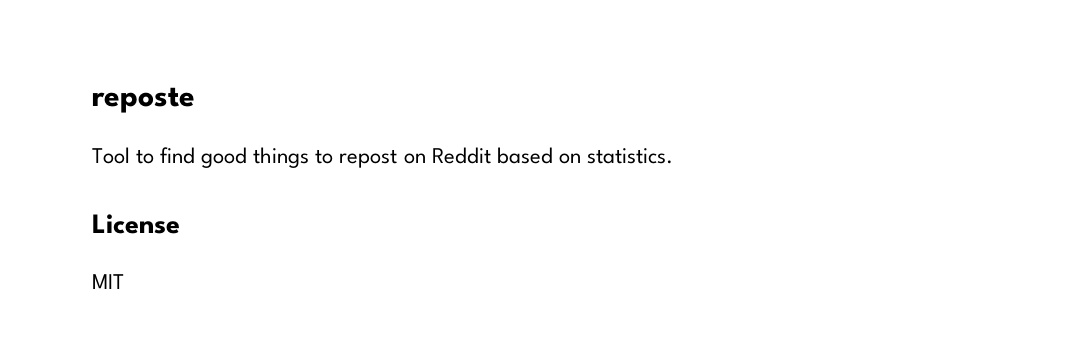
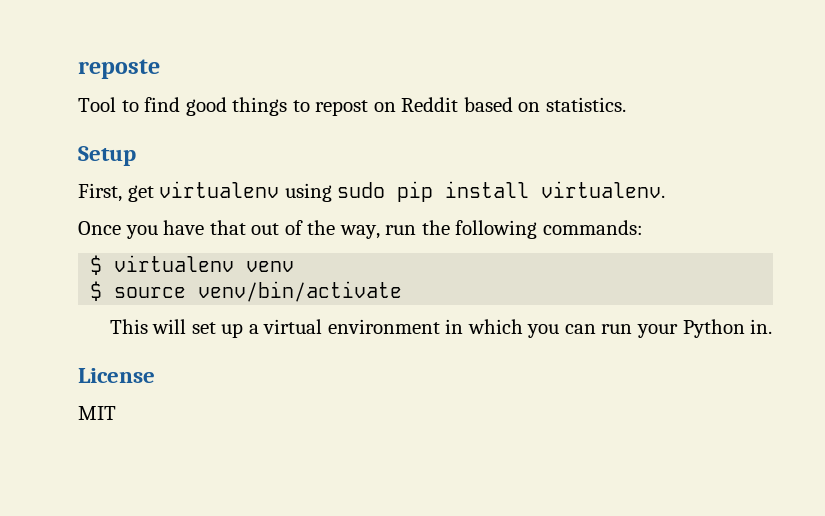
+ Setup
+ First, get virtualenv using sudo pip install virtualenv.
+ Once you have that out of the way, run the following commands:
+ $ virtualenv venv
+ $ source venv/bin/activate
+ This will set up a virtual environment in which you can run your Python in.

